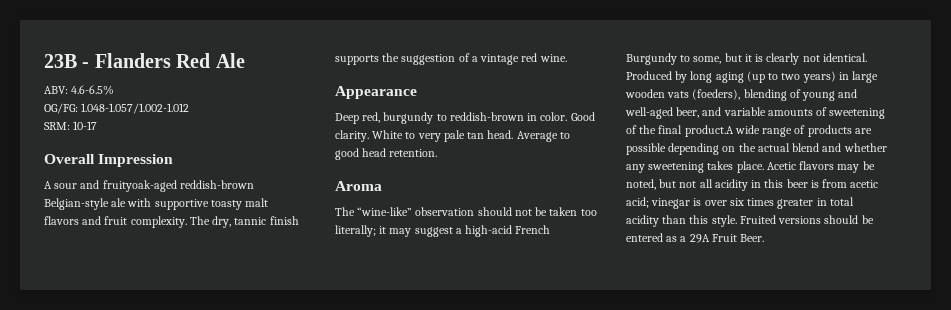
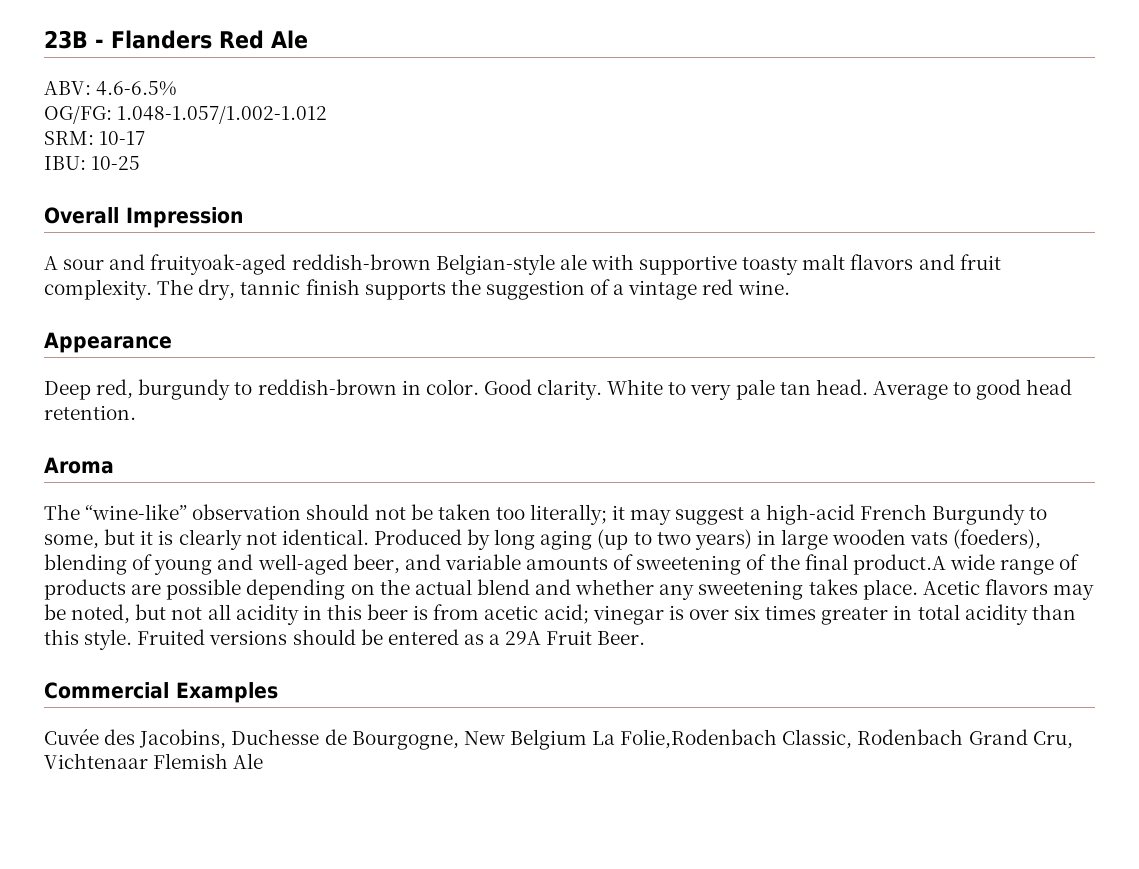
+ IBU: 10-25
+ Commercial Examples
+ Cuvée des Jacobins, Duchesse de Bourgogne, New Belgium La Folie,Rodenbach Classic, Rodenbach Grand Cru, Vichtenaar Flemish Ale

